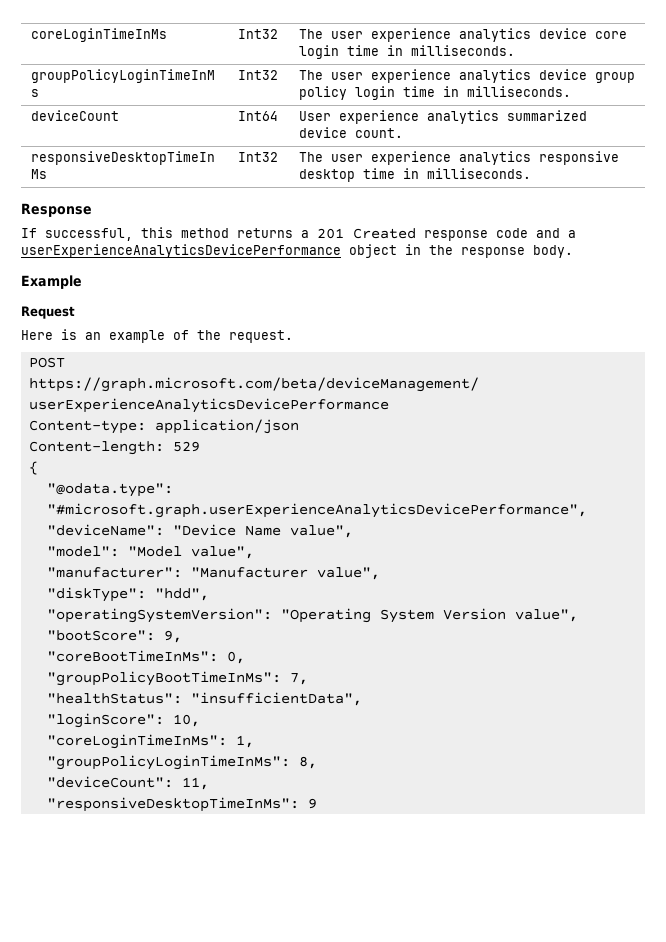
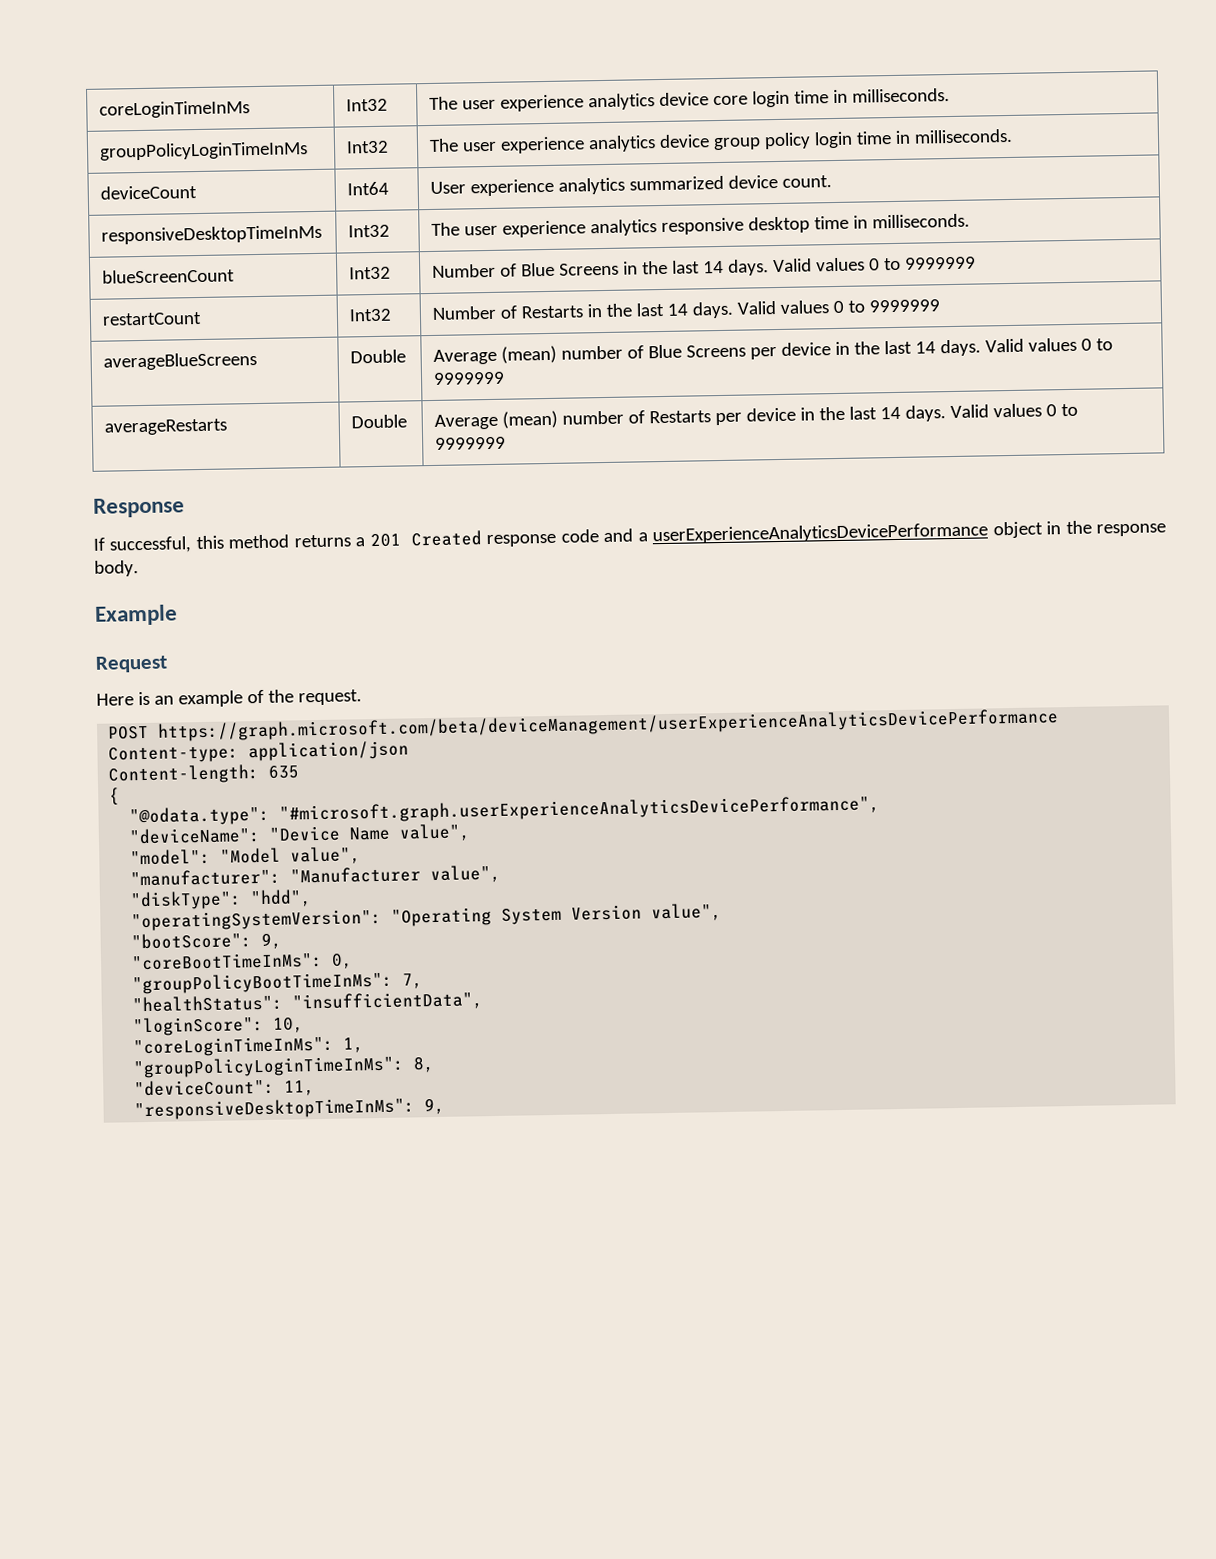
+ blueScreenCount | Int32 | Number of Blue Screens in the last 14 days. Valid values 0 to 9999999
+ restartCount | Int32 | Number of Restarts in the last 14 days. Valid values 0 to 9999999
+ averageBlueScreens | Double | Average (mean) number of Blue Screens per device in the last 14 days. Valid values 0 to 9999999
+ averageRestarts | Double | Average (mean) number of Restarts per device in the last 14 days. Valid values 0 to 9999999
- Content-length: 529
+ Content-length: 635
- "responsiveDesktopTimeInMs": 9
+ "responsiveDesktopTimeInMs": 9,

